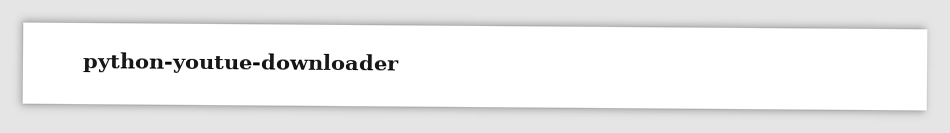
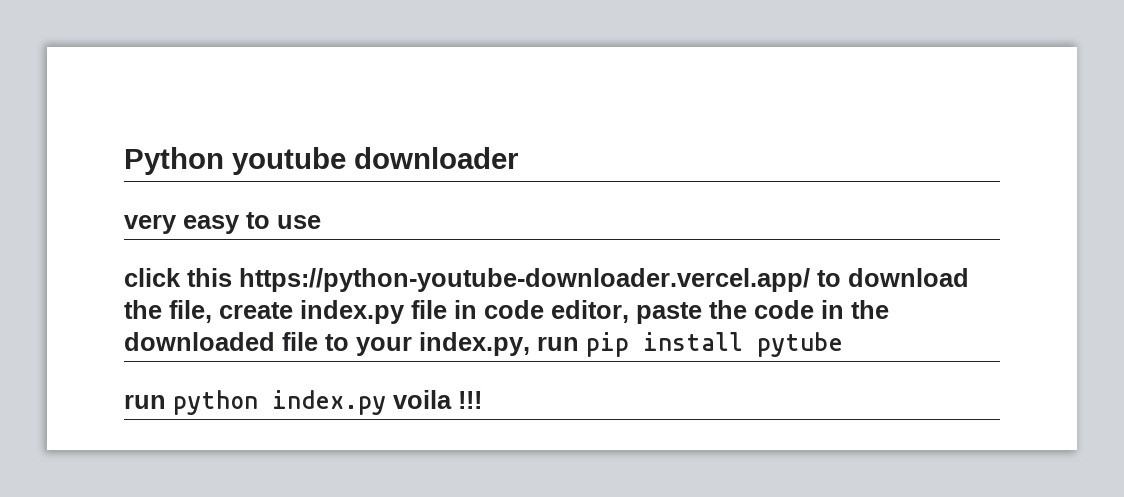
- python-youtue-downloader
+ Python youtube downloader
+ very easy to use
+ click this https://python-youtube-downloader.vercel.app/ to download the file, create index.py file in code editor, paste the code in the downloaded file to your index.py, run pip install pytube
+ run python index.py voila !!!

